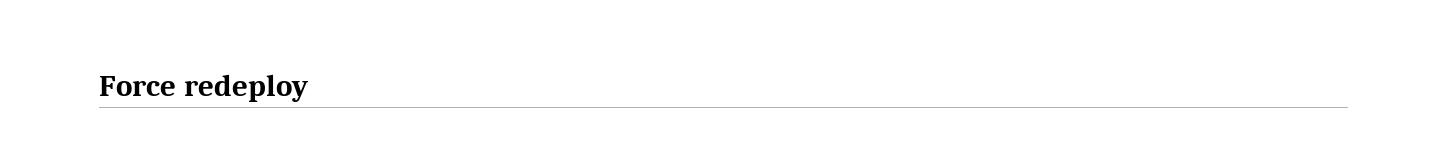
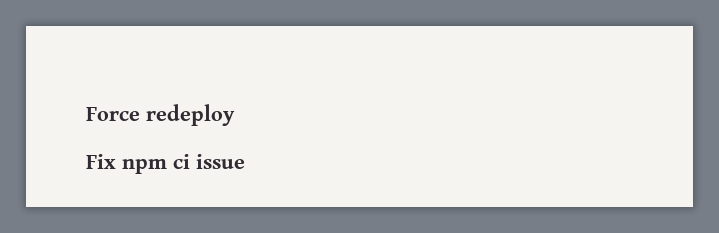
+ Fix npm ci issue

